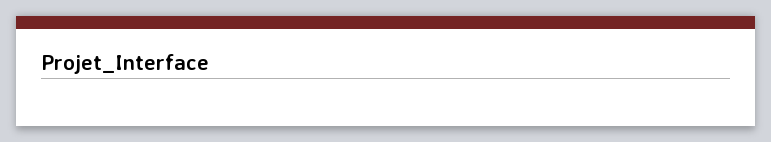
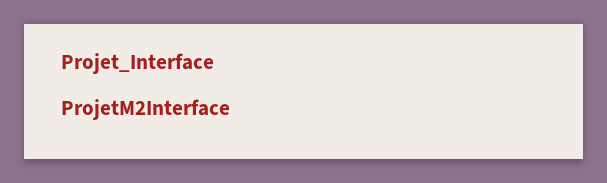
+ ProjetM2Interface

